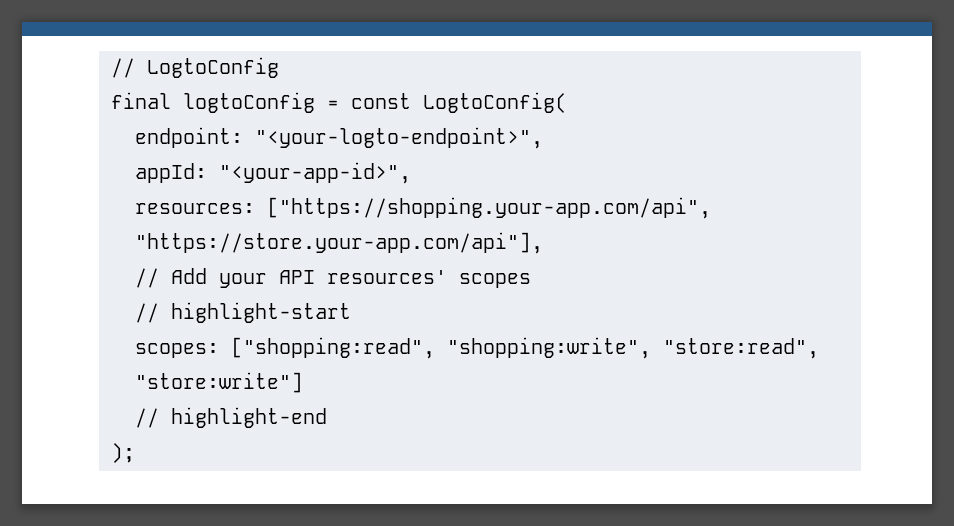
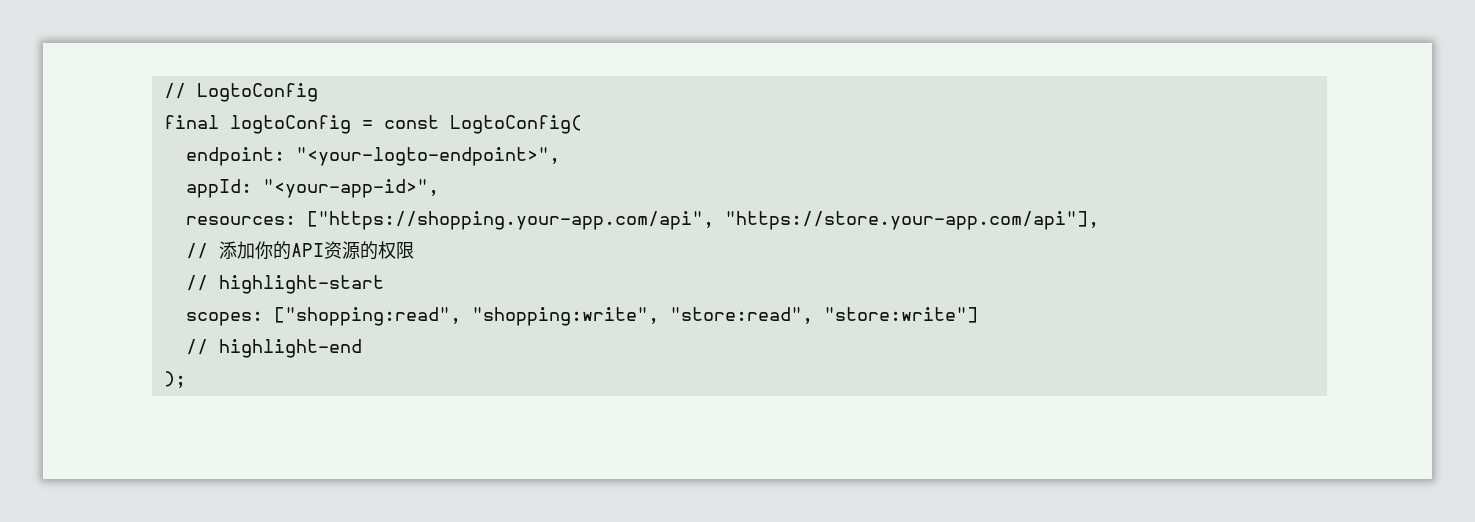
- // Add your API resources' scopes
+ // 添加你的API资源的权限

